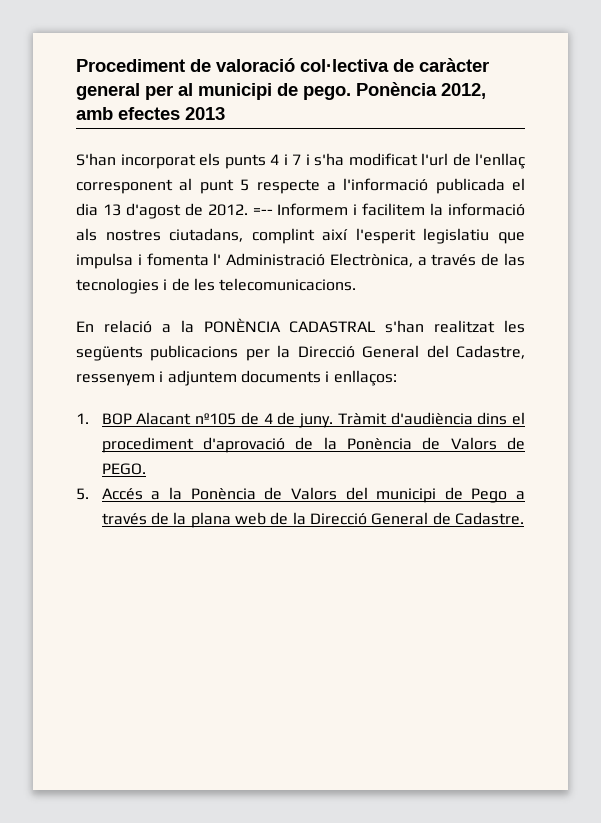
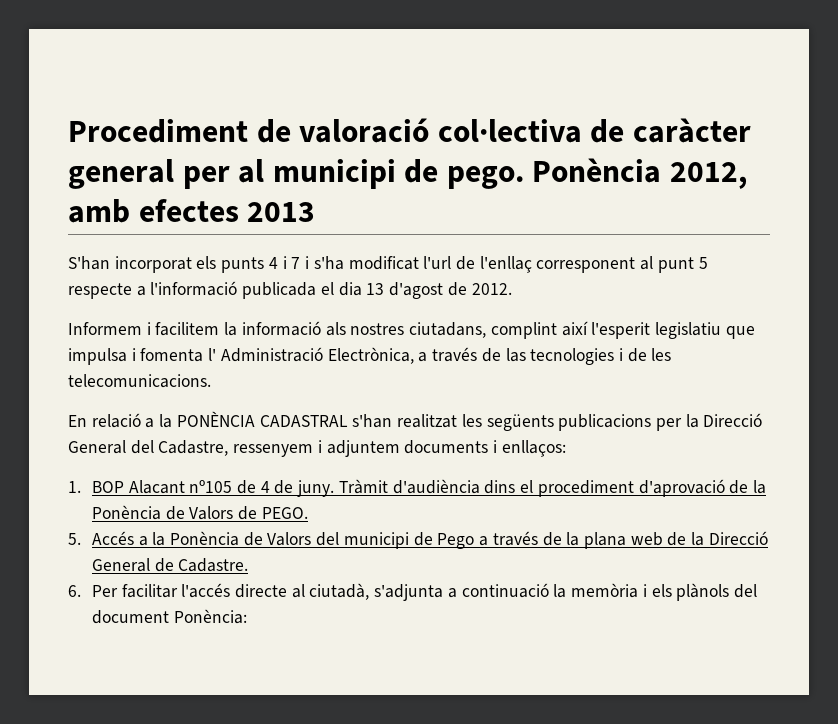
- S'han incorporat els punts 4 i 7 i s'ha modificat l'url de l'enllaç corresponent al punt 5 respecte a l'informació publicada el dia 13 d'agost de 2012. =-- Informem i facilitem la informació als nostres ciutadans, complint així l'esperit legislatiu que impulsa i fomenta l' Administració Electrònica, a través de las tecnologies i de les telecomunicacions.
+ S'han incorporat els punts 4 i 7 i s'ha modificat l'url de l'enllaç corresponent al punt 5 respecte a l'informació publicada el dia 13 d'agost de 2012.
+ Informem i facilitem la informació als nostres ciutadans, complint així l'esperit legislatiu que impulsa i fomenta l' Administració Electrònica, a través de las tecnologies i de les telecomunicacions.
+ 6. Per facilitar l'accés directe al ciutadà, s'adjunta a continuació la memòria i els plànols del document Ponència:

